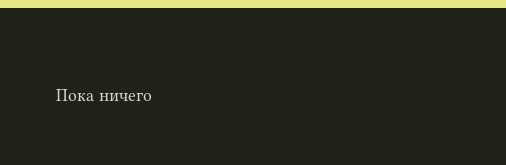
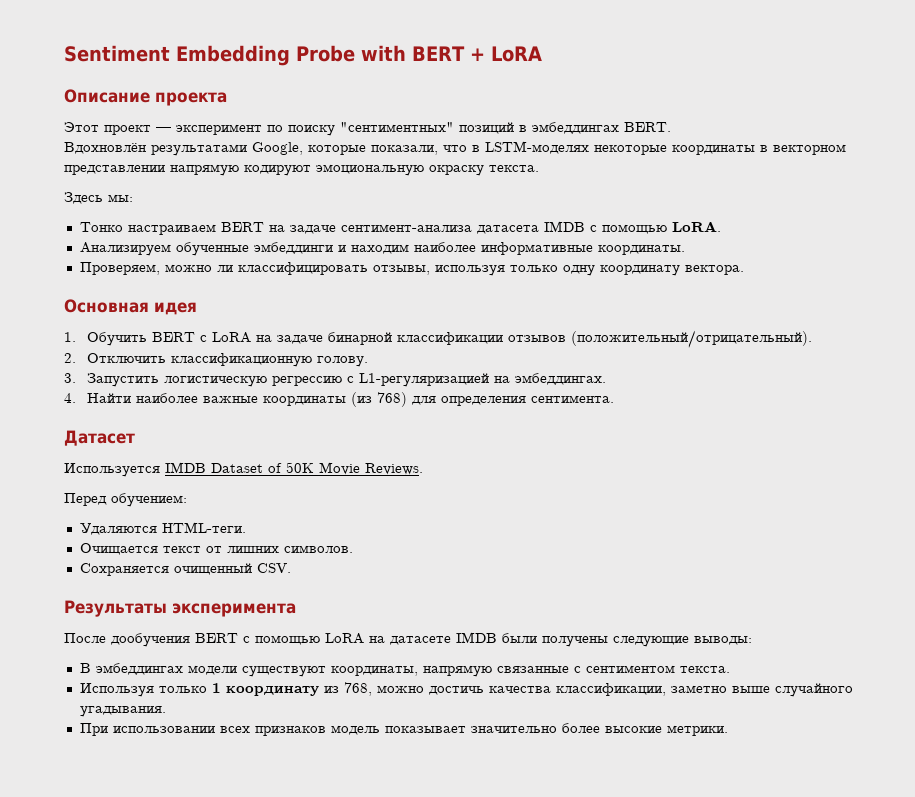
- Пока ничего
+ Sentiment Embedding Probe with BERT + LoRA
+ Описание проекта
+ Этот проект — эксперимент по поиску "сентиментных" позиций в эмбеддингах BERT.
+ Вдохновлён результатами Google, которые показали, что в LSTM-моделях некоторые координаты в векторном представлении напрямую кодируют эмоциональную окраску текста.
+ Здесь мы:
+ Тонко настраиваем BERT на задаче сентимент-анализа датасета IMDB с помощью LoRA.
+ Анализируем обученные эмбеддинги и находим наиболее информативные координаты.
+ Проверяем, можно ли классифицировать отзывы, используя только одну координату вектора.
+ Основная идея
+ 1. Обучить BERT с LoRA на задаче бинарной классификации отзывов (положительный/отрицательный).
+ 2. Отключить классификационную голову.
+ 3. Запустить логистическую регрессию с L1-регуляризацией на эмбеддингах.
+ 4. Найти наиболее важные координаты (из 768) для определения сентимента.
+ Датасет
+ Используется IMDB Dataset of 50K Movie Reviews.
+ Перед обучением:
+ Удаляются HTML-теги.
+ Очищается текст от лишних символов.
+ Сохраняется очищенный CSV.
+ Результаты эксперимента
+ После дообучения BERT с помощью LoRA на датасете IMDB были получены следующие выводы:
+ В эмбеддингах модели существуют координаты, напрямую связанные с сентиментом текста.
+ Используя только 1 координату из 768, можно достичь качества классификации, заметно выше случайного угадывания.
+ При использовании всех признаков модель показывает значительно более высокие метрики.

